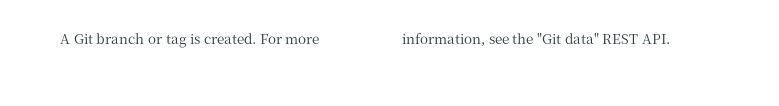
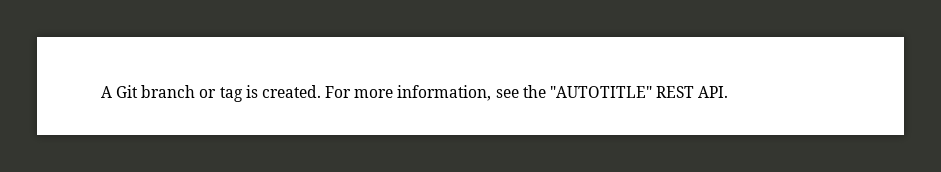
- For more information, see the "Git data" REST API.
+ For more information, see the "AUTOTITLE" REST API.

